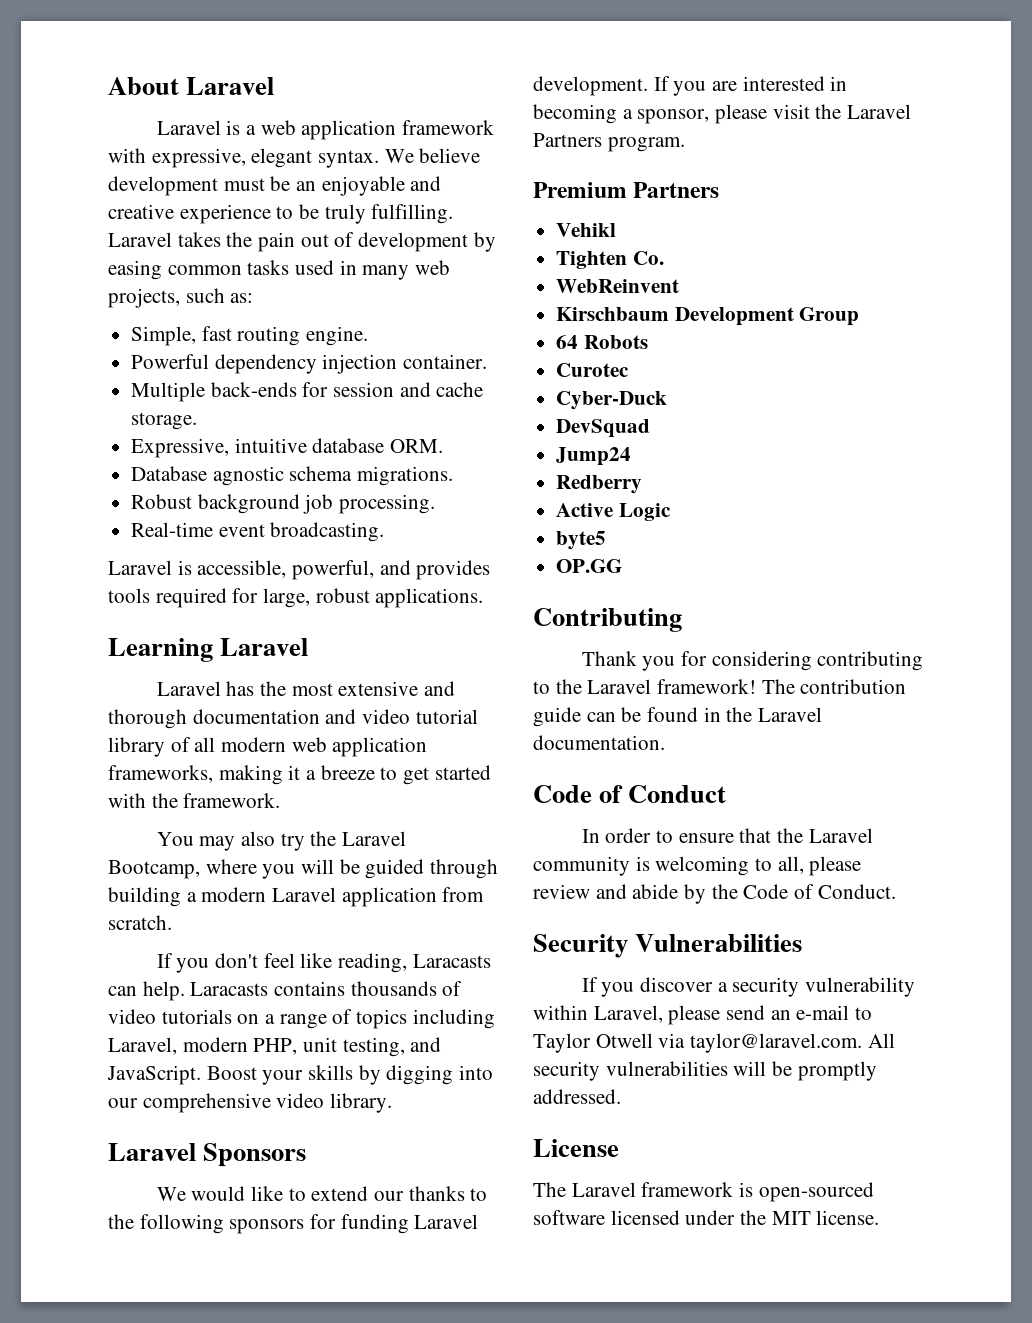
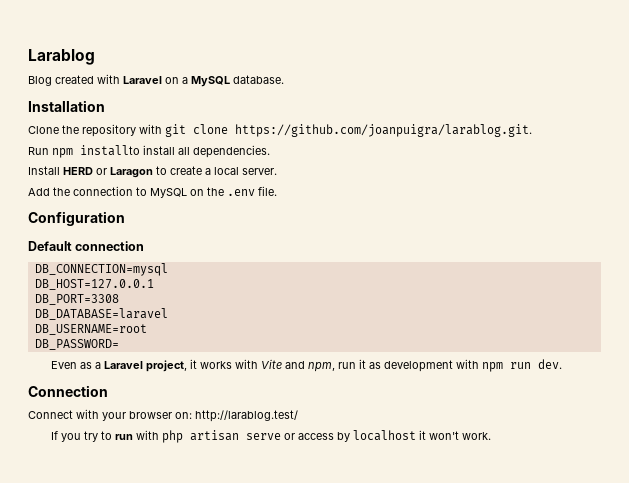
- About Laravel
- Laravel is a web application framework with expressive, elegant syntax. We believe development must be an enjoyable and creative experience to be truly fulfilling. Laravel takes the pain out of development by easing common tasks used in many web projects, such as:
- Simple, fast routing engine.
- Powerful dependency injection container.
- Multiple back-ends for session and cache storage.
- Expressive, intuitive database ORM.
- Database agnostic schema migrations.
- Robust background job processing.
- Real-time event broadcasting.
- Laravel is accessible, powerful, and provides tools required for large, robust applications.
- Learning Laravel
- Laravel has the most extensive and thorough documentation and video tutorial library of all modern web application frameworks, making it a breeze to get started with the framework.
- You may also try the Laravel Bootcamp, where you will be guided through building a modern Laravel application from scratch.
- If you don't feel like reading, Laracasts can help. Laracasts contains thousands of video tutorials on a range of topics including Laravel, modern PHP, unit testing, and JavaScript. Boost your skills by digging into our comprehensive video library.
- Laravel Sponsors
- We would like to extend our thanks to the following sponsors for funding Laravel development. If you are interested in becoming a sponsor, please visit the Laravel Partners program.
- Premium Partners
- Vehikl
- Tighten Co.
- WebReinvent
- Kirschbaum Development Group
- 64 Robots
- Curotec
- Cyber-Duck
- DevSquad
- Jump24
- Redberry
- Active Logic
- byte5
- OP.GG
- Contributing
- Thank you for considering contributing to the Laravel framework! The contribution guide can be found in the Laravel documentation.
- Code of Conduct
- In order to ensure that the Laravel community is welcoming to all, please review and abide by the Code of Conduct.
- Security Vulnerabilities
- If you discover a security vulnerability within Laravel, please send an e-mail to Taylor Otwell via taylor@laravel.com. All security vulnerabilities will be promptly addressed.
- License
- The Laravel framework is open-sourced software licensed under the MIT license.
+ Larablog
+ Blog created with Laravel on a MySQL database.
+ Installation
+ Clone the repository with git clone https://github.com/joanpuigra/larablog.git.
+ Run npm installto install all dependencies.
+ Install HERD or Laragon to create a local server.
+ Add the connection to MySQL on the .env file.
+ Configuration
+ Default connection
+ DB_CONNECTION=mysql
+ DB_HOST=127.0.0.1
+ DB_PORT=3308
+ DB_DATABASE=laravel
+ DB_USERNAME=root
+ DB_PASSWORD=
+ Even as a Laravel project, it works with Vite and npm, run it as development with npm run dev.
+ Connection
+ Connect with your browser on: http://larablog.test/
+ If you try to run with php artisan serve or access by localhost it won't work.

